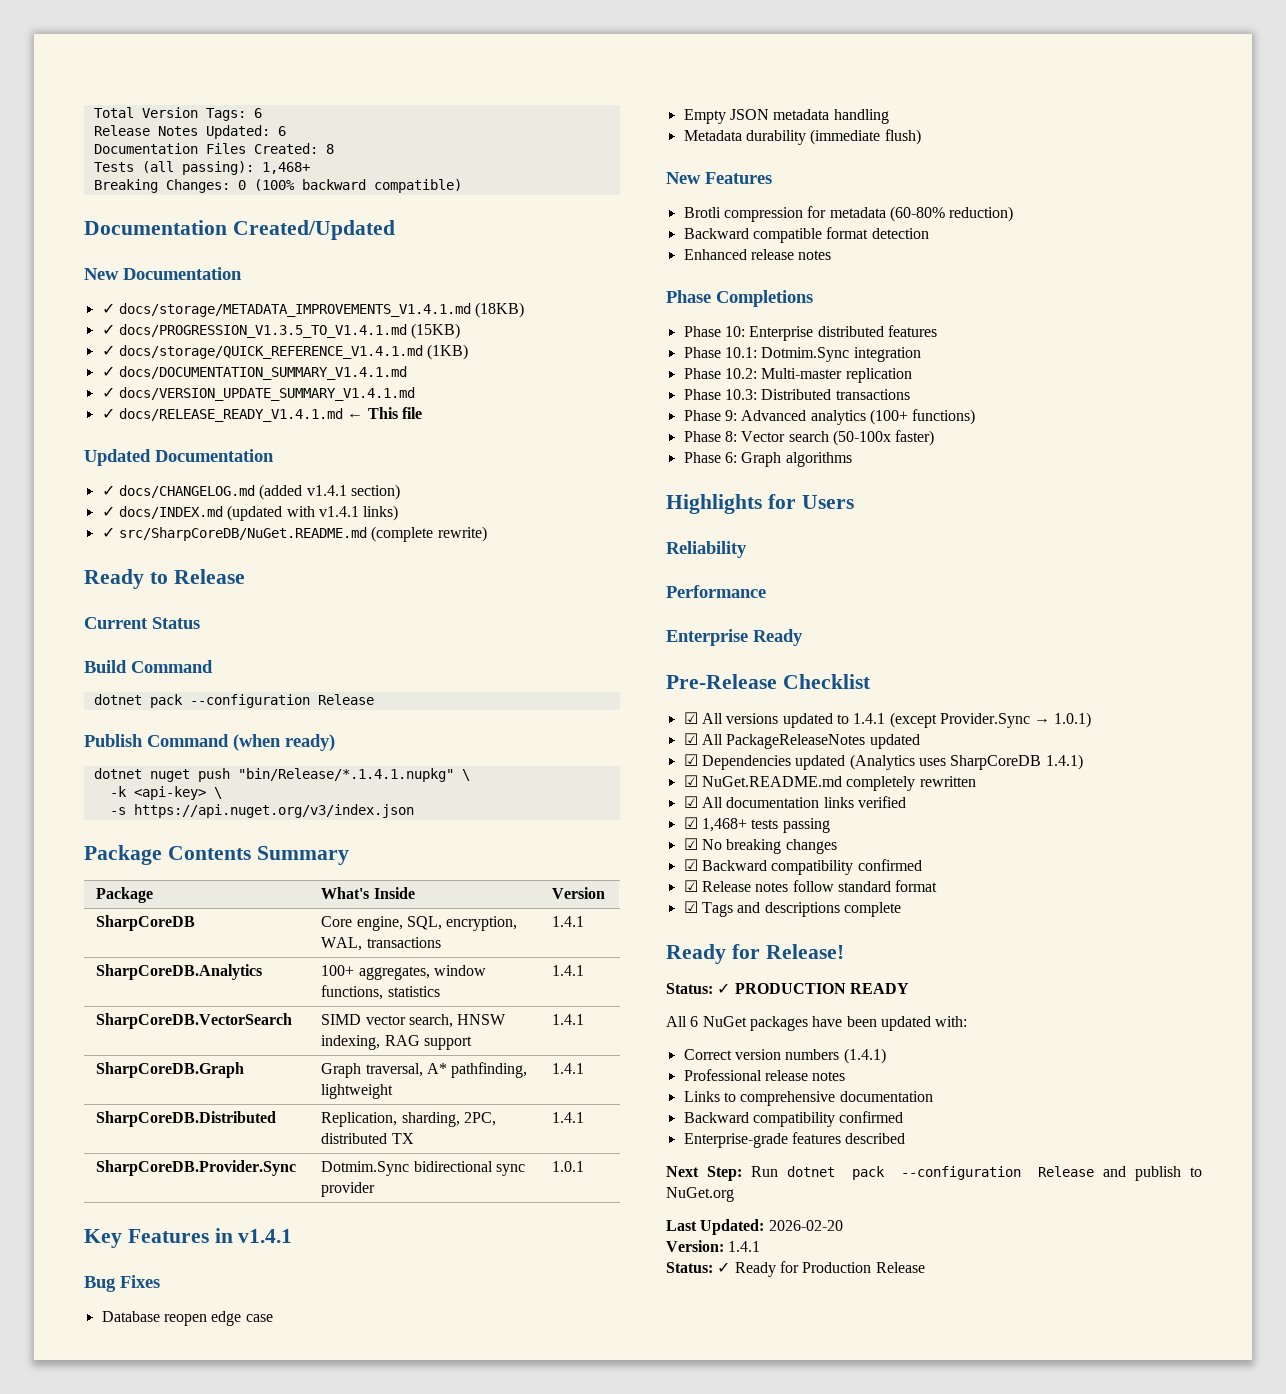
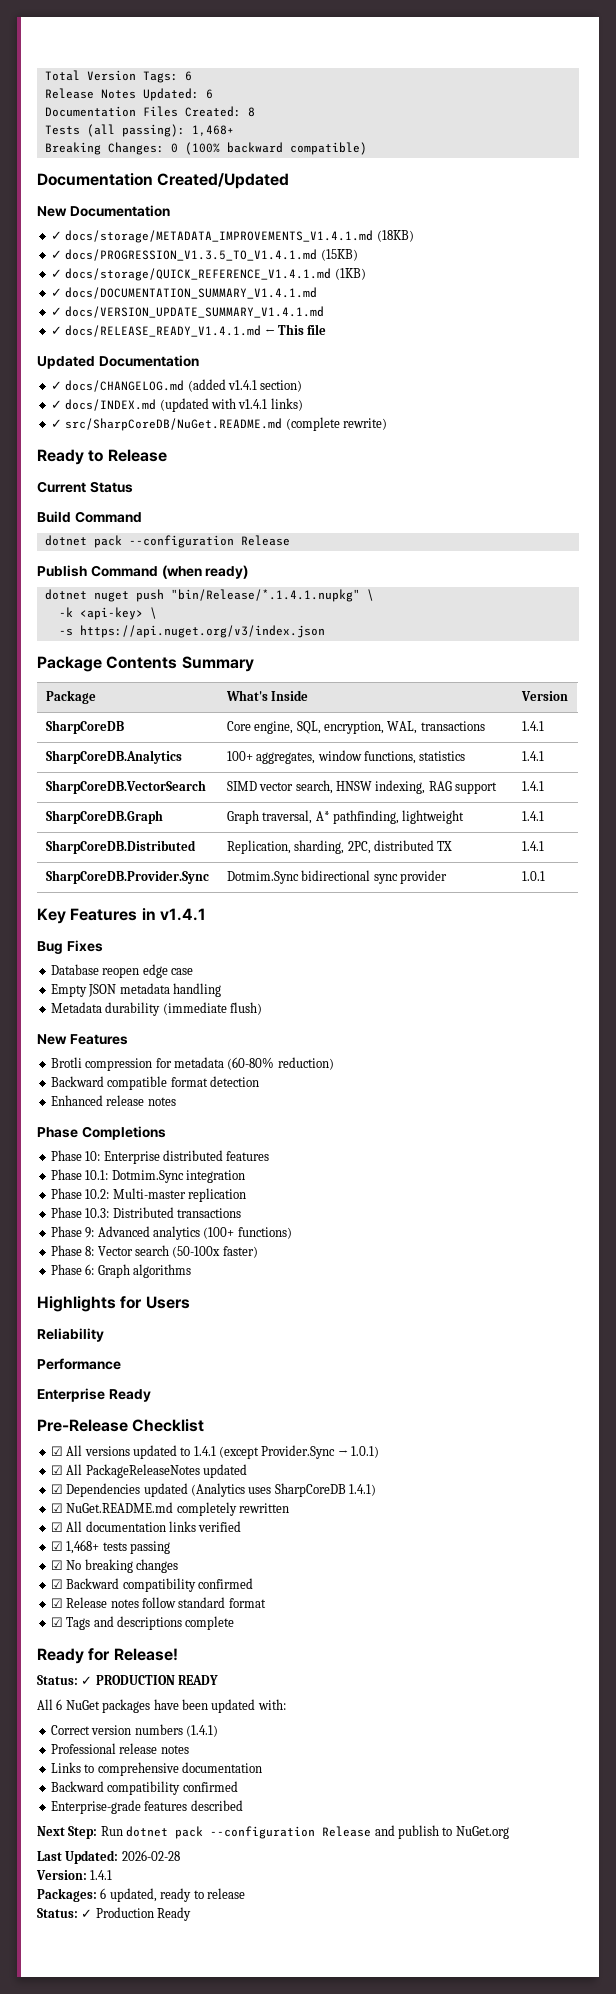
- Last Updated: 2026-02-20
+ Last Updated: 2026-02-28
- Status: ✓ Ready for Production Release
+ Packages: 6 updated, ready to release
+ Status: ✓ Production Ready

